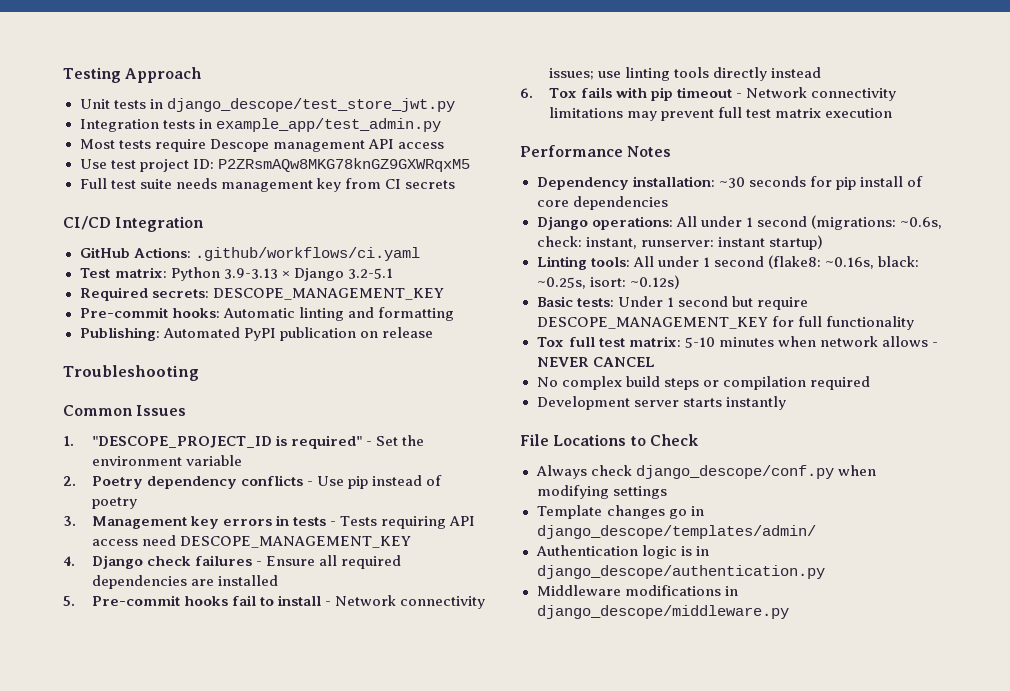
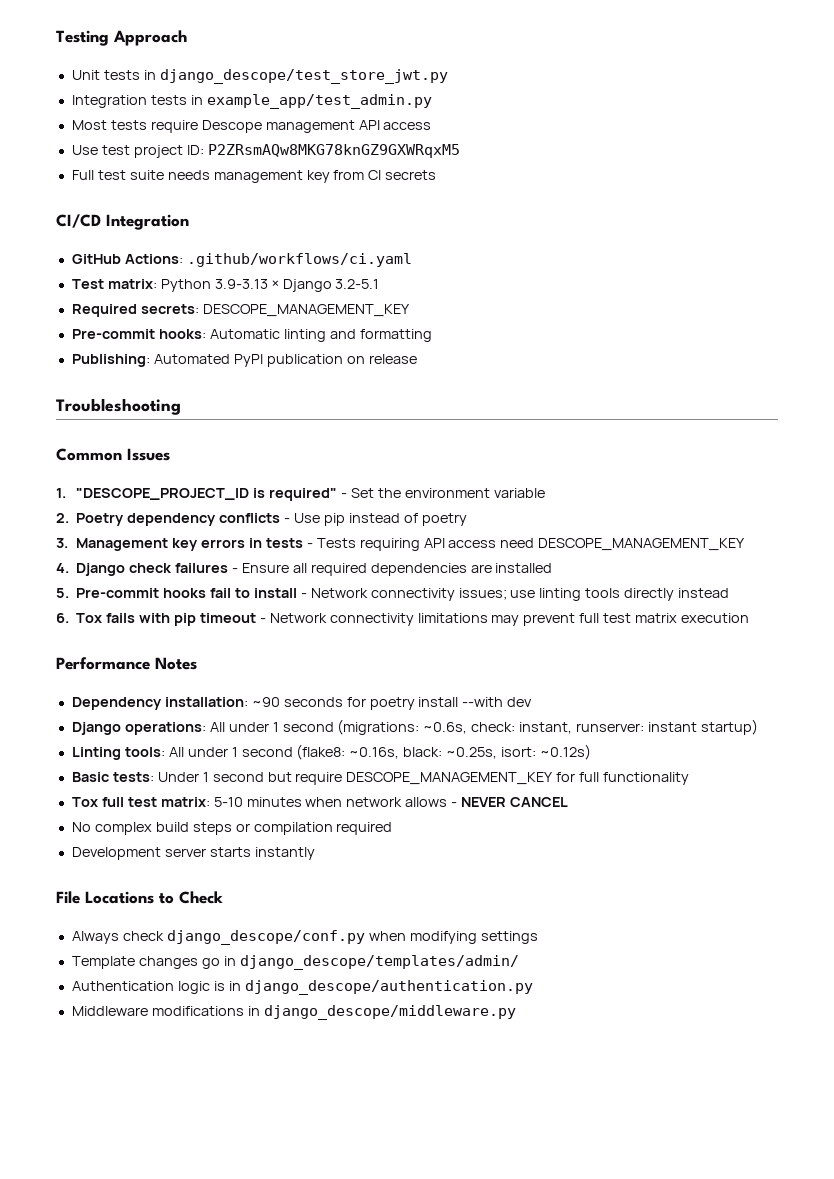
- Dependency installation: ~30 seconds for pip install of core dependencies
+ Dependency installation: ~90 seconds for poetry install --with dev

